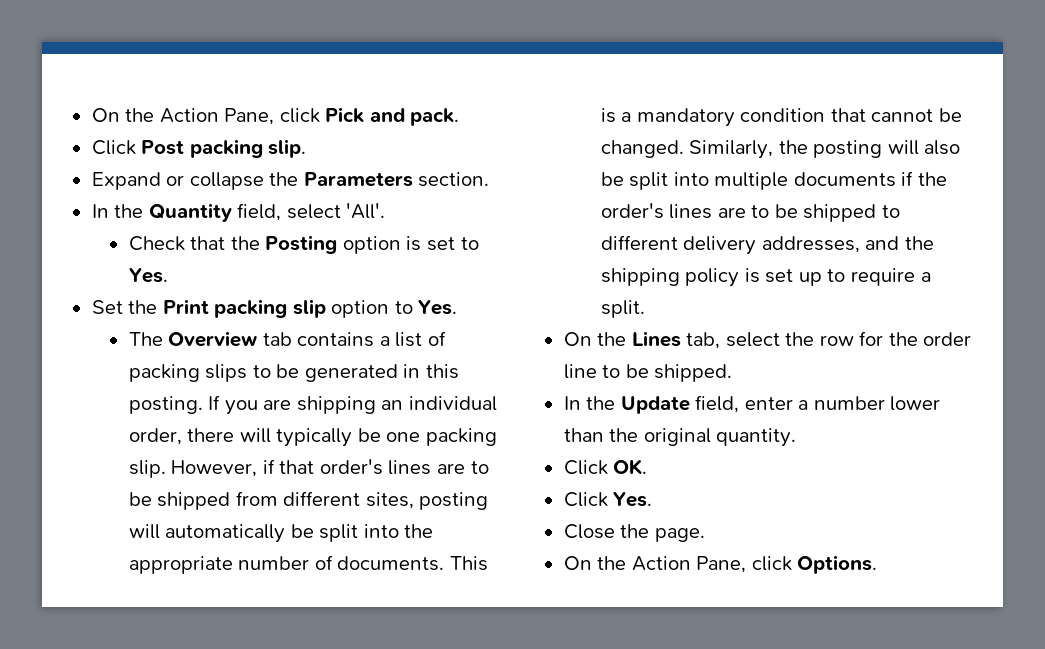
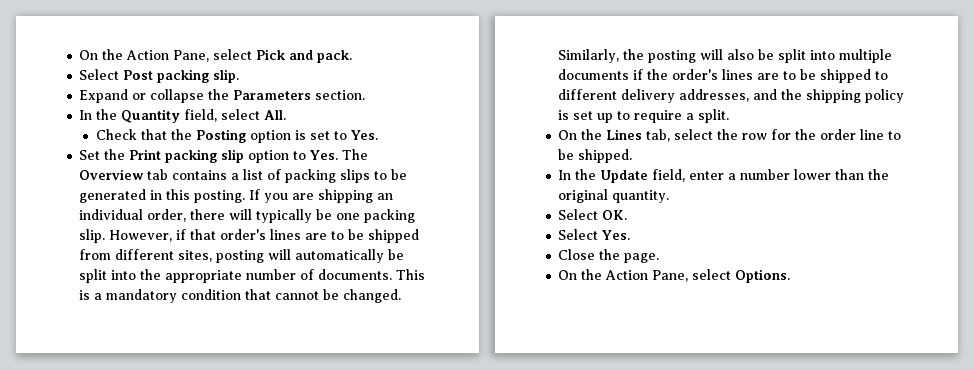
- On the Action Pane, click Pick and pack.
+ On the Action Pane, select Pick and pack.
- Click Post packing slip.
+ Select Post packing slip.
- In the Quantity field, select 'All'.
+ In the Quantity field, select All.
- Set the Print packing slip option to Yes.
- The Overview tab contains a list of packing slips to be generated in this posting.
+ Set the Print packing slip option to Yes. The Overview tab contains a list of packing slips to be generated in this posting.
- Click OK.
+ Select OK.
- Click Yes.
+ Select Yes.
- On the Action Pane, click Options.
+ On the Action Pane, select Options.

